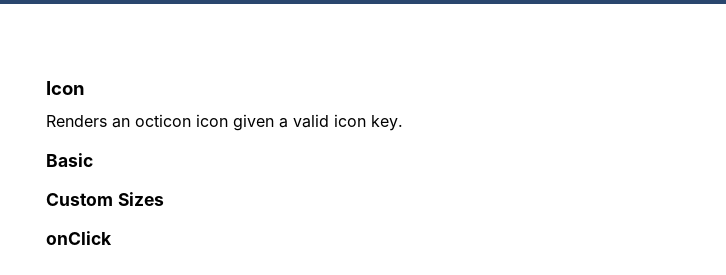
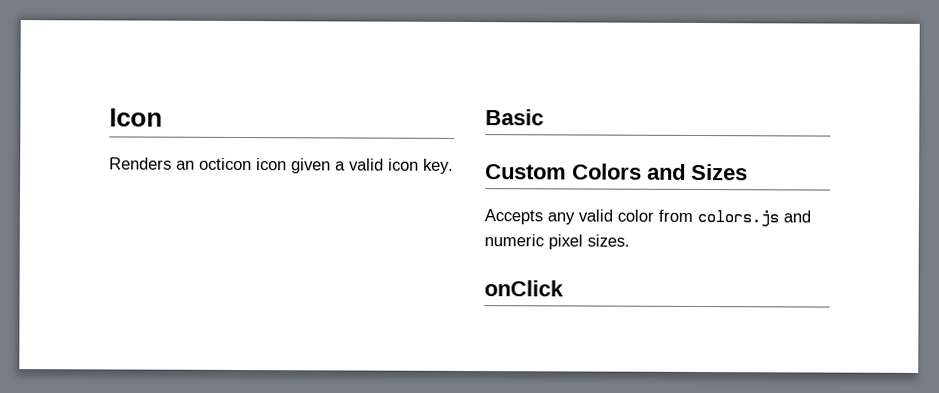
- Custom Sizes
+ Custom Colors and Sizes
+ Accepts any valid color from colors.js and numeric pixel sizes.

